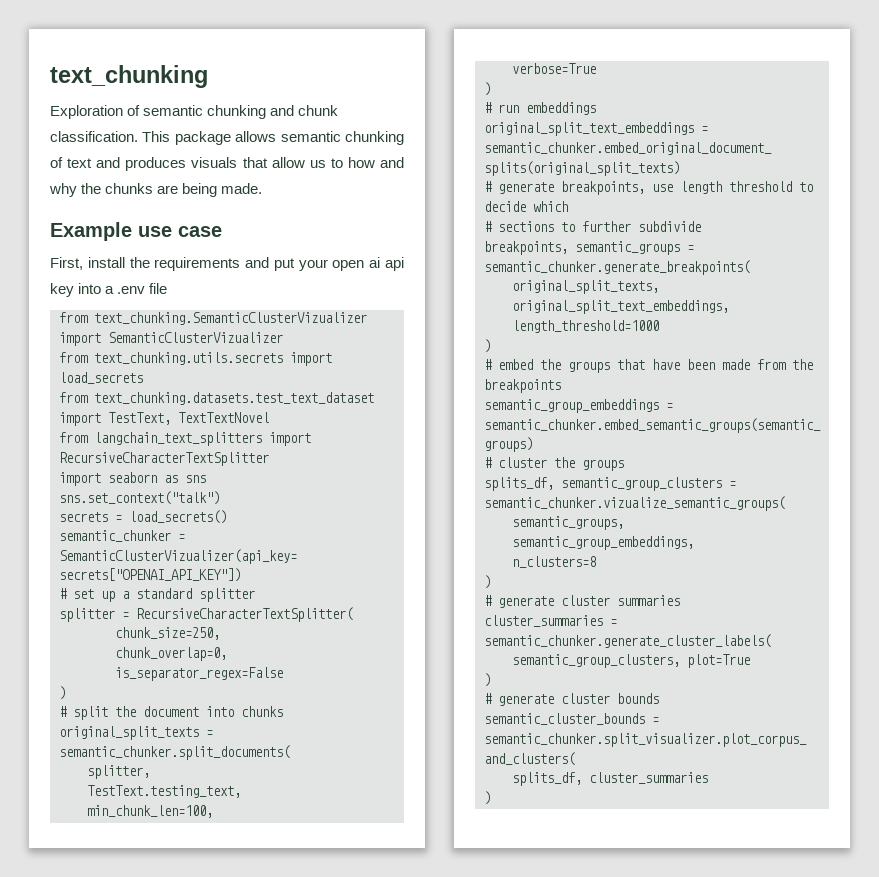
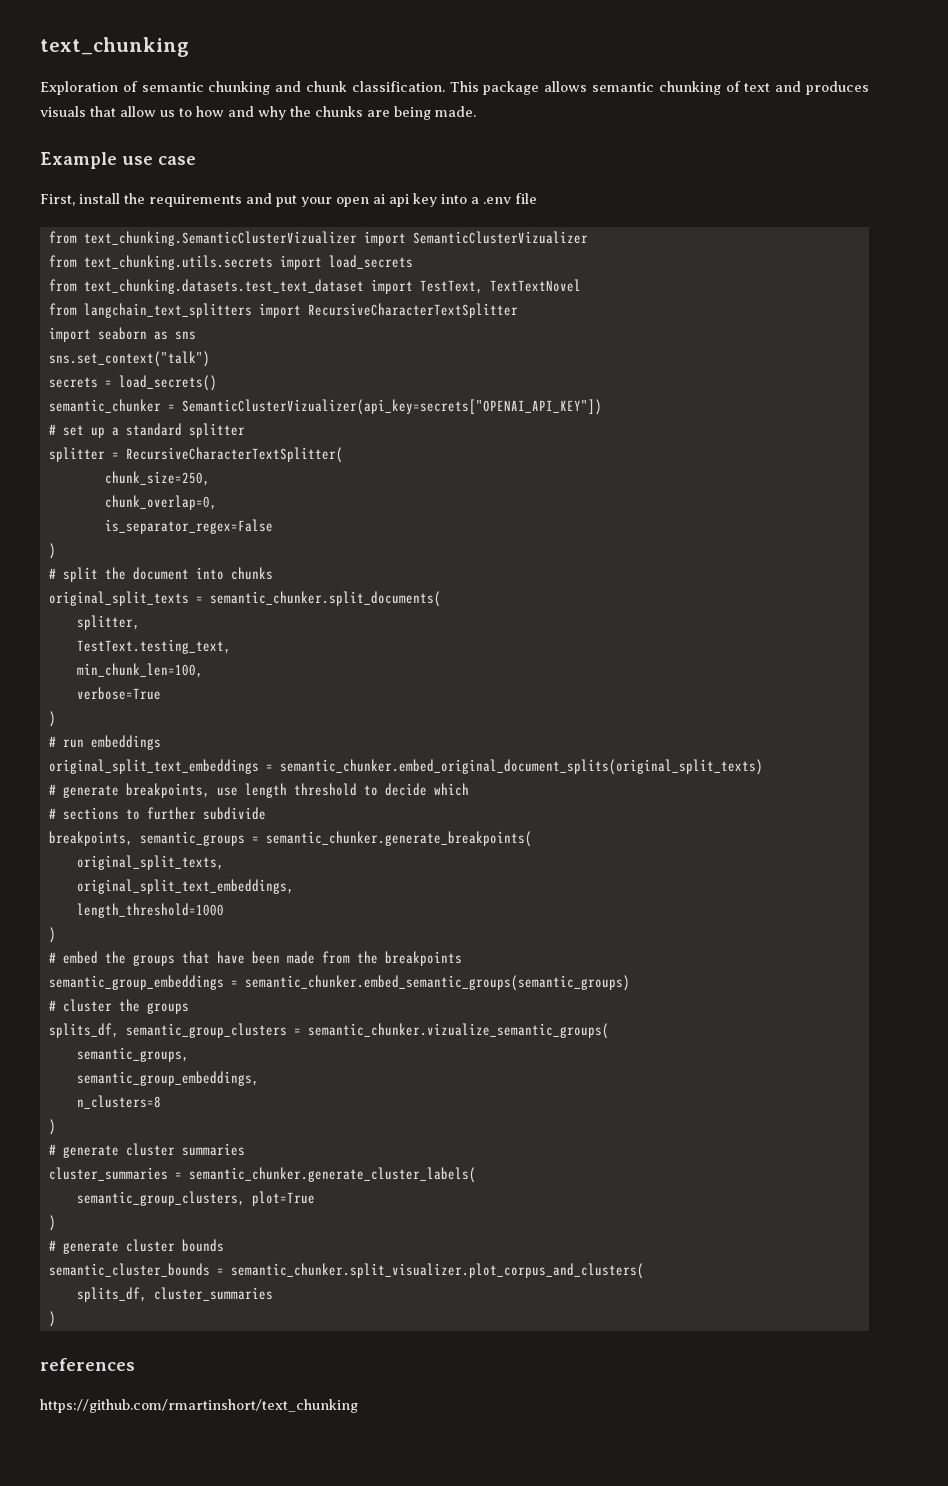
+ references
+ https://github.com/rmartinshort/text_chunking

